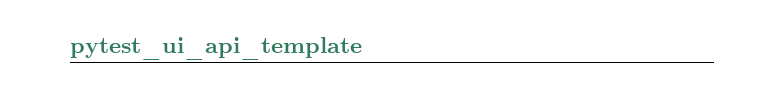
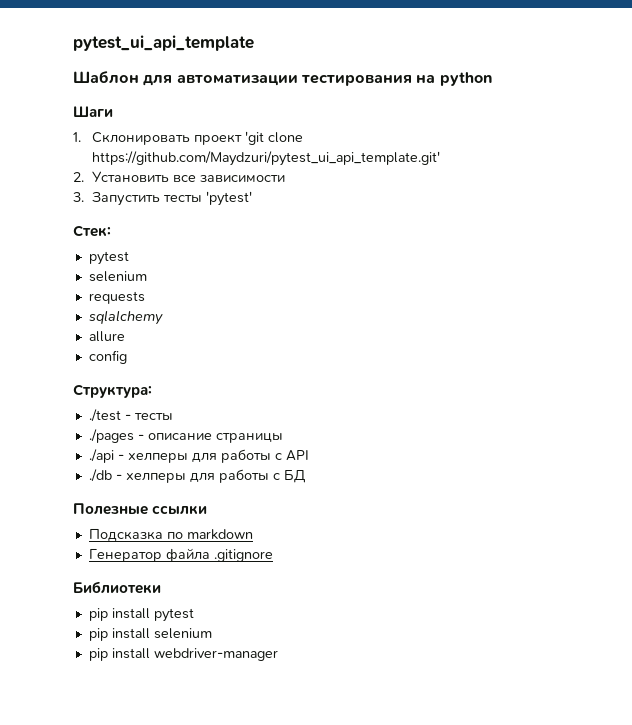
+ Шаблон для автоматизации тестирования на python
+ Шаги
+ 1. Склонировать проект 'git clone https://github.com/Maydzuri/pytest_ui_api_template.git'
+ 2. Установить все зависимости
+ 3. Запустить тесты 'pytest'
+ Стек:
+ pytest
+ selenium
+ requests
+ sqlalchemy
+ allure
+ config
+ Структура:
+ ./test - тесты
+ ./pages - описание страницы
+ ./api - хелперы для работы с API
+ ./db - хелперы для работы с БД
+ Полезные ссылки
+ Подсказка по markdown
+ Генератор файла .gitignore
+ Библиотеки
+ pip install pytest
+ pip install selenium
+ pip install webdriver-manager

